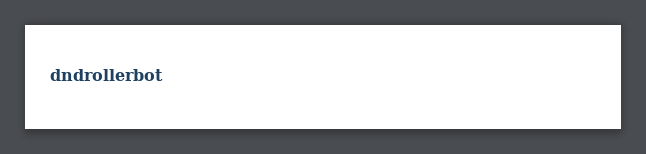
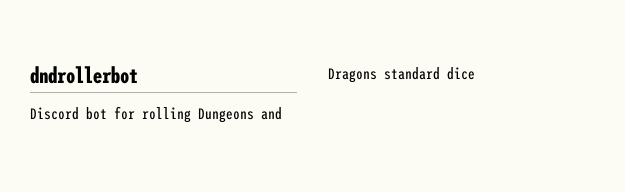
+ Discord bot for rolling Dungeons and Dragons standard dice

